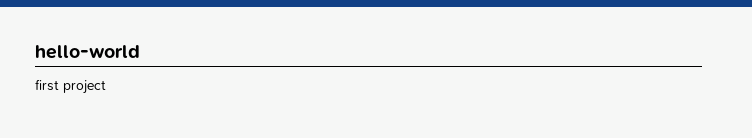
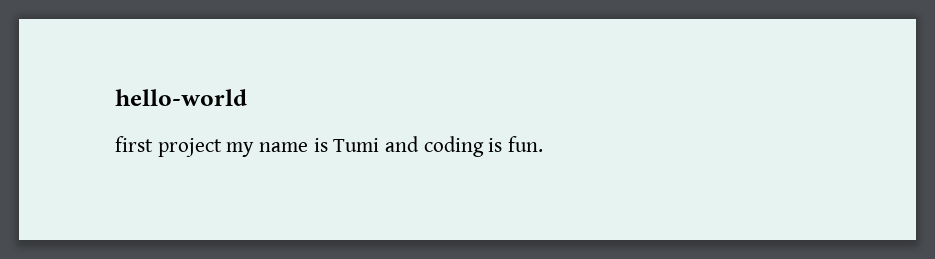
- first project
+ first project my name is Tumi and coding is fun.

